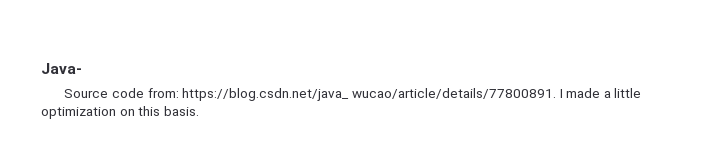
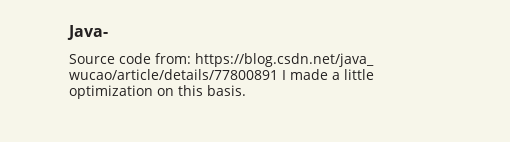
- Source code from: https://blog.csdn.net/java_ wucao/article/details/77800891. I made a little optimization on this basis.
+ Source code from: https://blog.csdn.net/java_ wucao/article/details/77800891 I made a little optimization on this basis.

